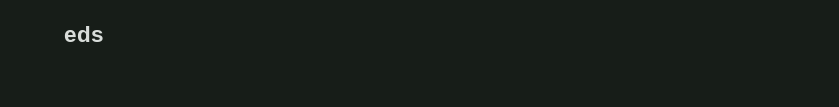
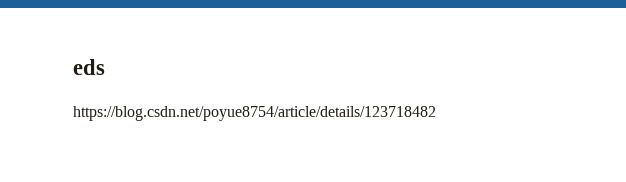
+ https://blog.csdn.net/poyue8754/article/details/123718482

